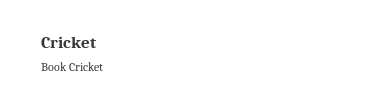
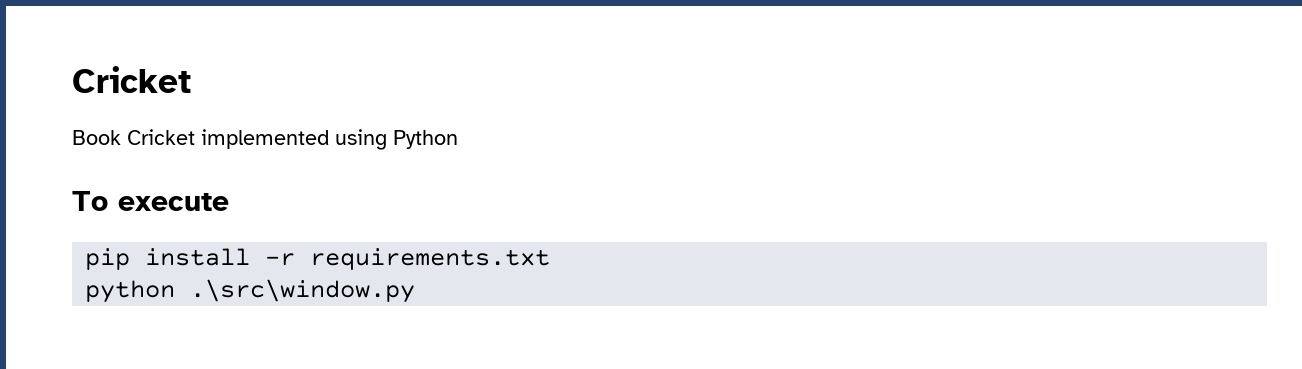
- Book Cricket
+ Book Cricket implemented using Python
+ To execute
+ pip install -r requirements.txt
+ python .\src\window.py

